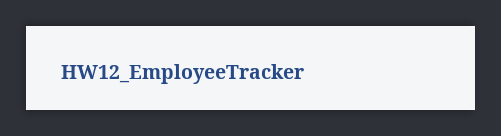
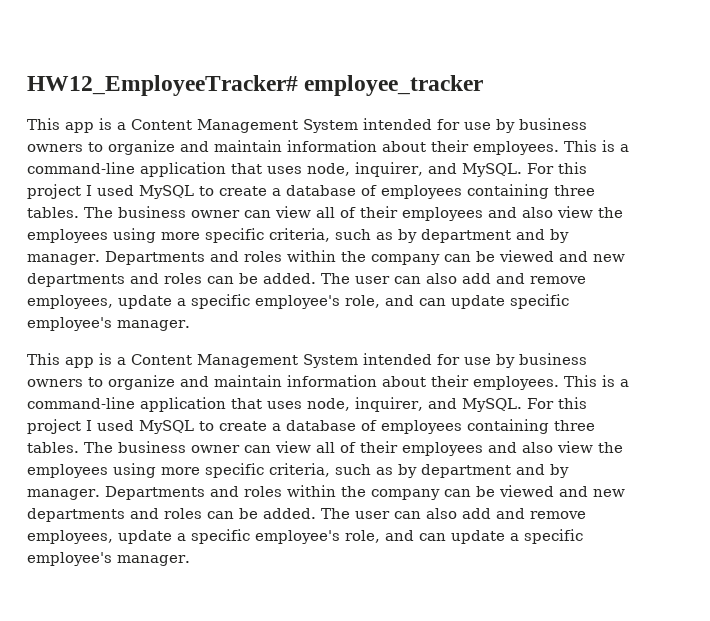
- HW12_EmployeeTracker
+ HW12_EmployeeTracker# employee_tracker
+ This app is a Content Management System intended for use by business owners to organize and maintain information about their employees. This is a command-line application that uses node, inquirer, and MySQL. For this project I used MySQL to create a database of employees containing three tables. The business owner can view all of their employees and also view the employees using more specific criteria, such as by department and by manager. Departments and roles within the company can be viewed and new departments and roles can be added. The user can also add and remove employees, update a specific employee's role, and can update specific employee's manager.
+ This app is a Content Management System intended for use by business owners to organize and maintain information about their employees. This is a command-line application that uses node, inquirer, and MySQL. For this project I used MySQL to create a database of employees containing three tables. The business owner can view all of their employees and also view the employees using more specific criteria, such as by department and by manager. Departments and roles within the company can be viewed and new departments and roles can be added. The user can also add and remove employees, update a specific employee's role, and can update a specific employee's manager.

